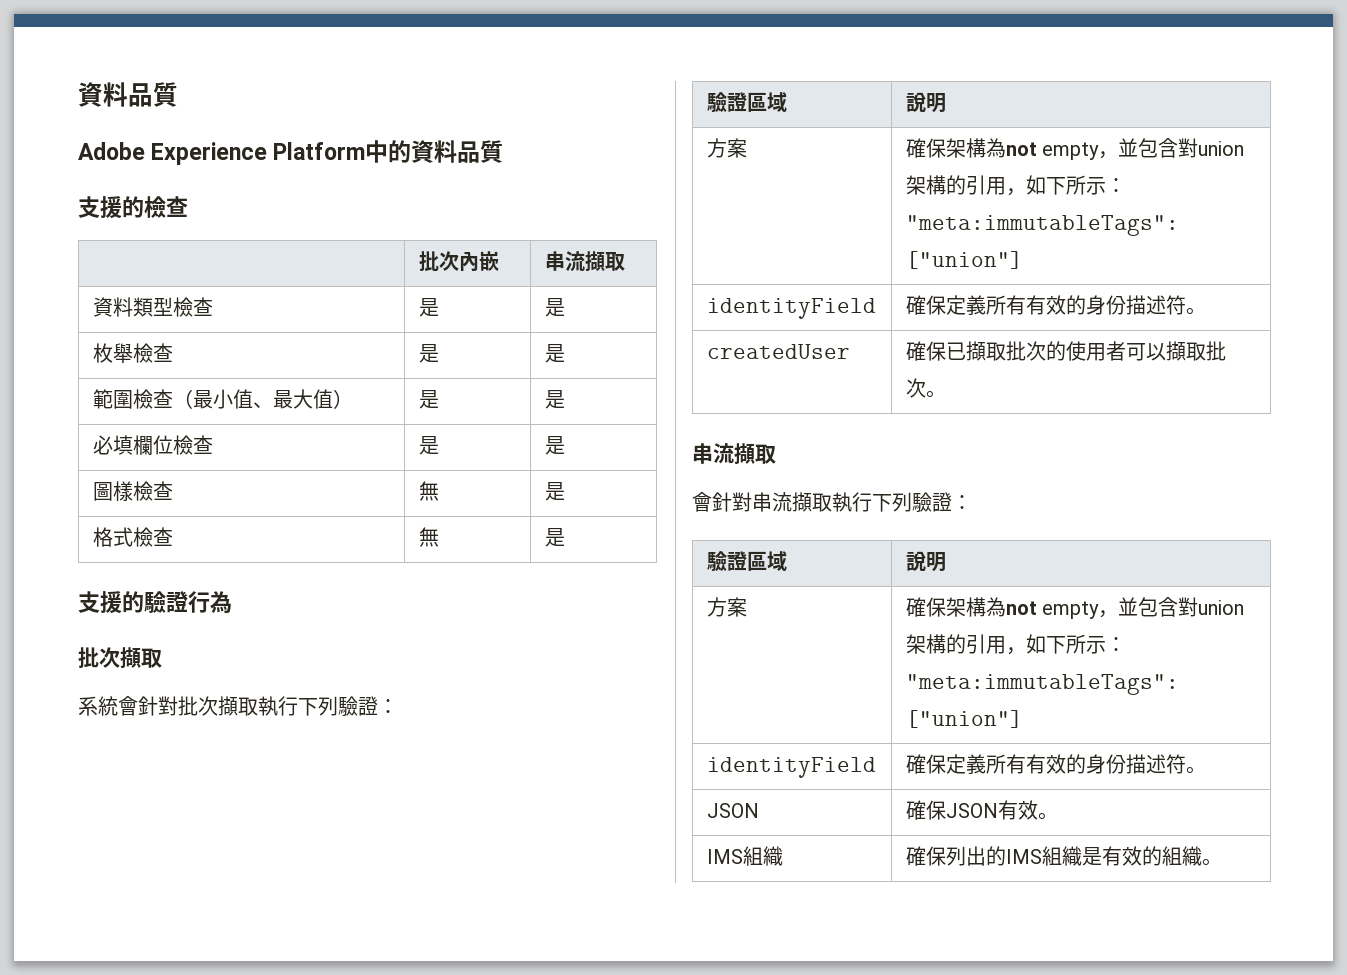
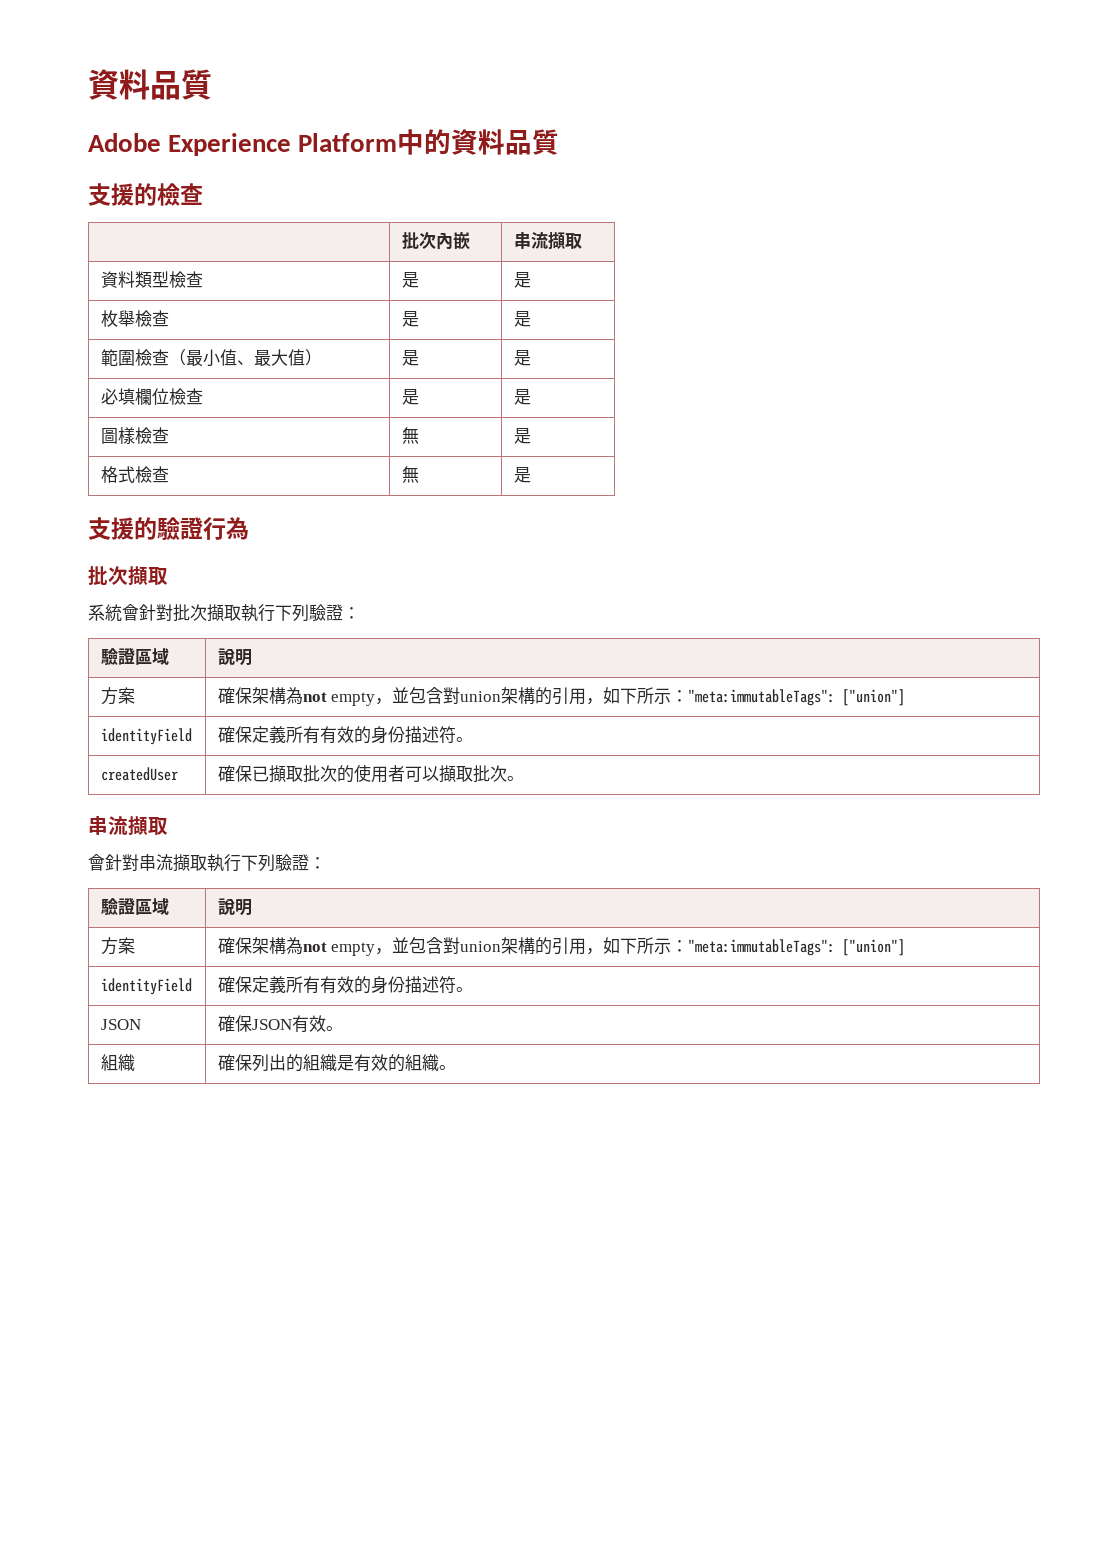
- IMS組織 | 確保列出的IMS組織是有效的組織。
+ 組織 | 確保列出的組織是有效的組織。

